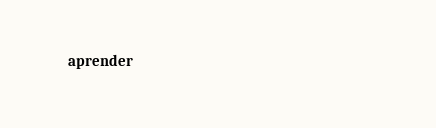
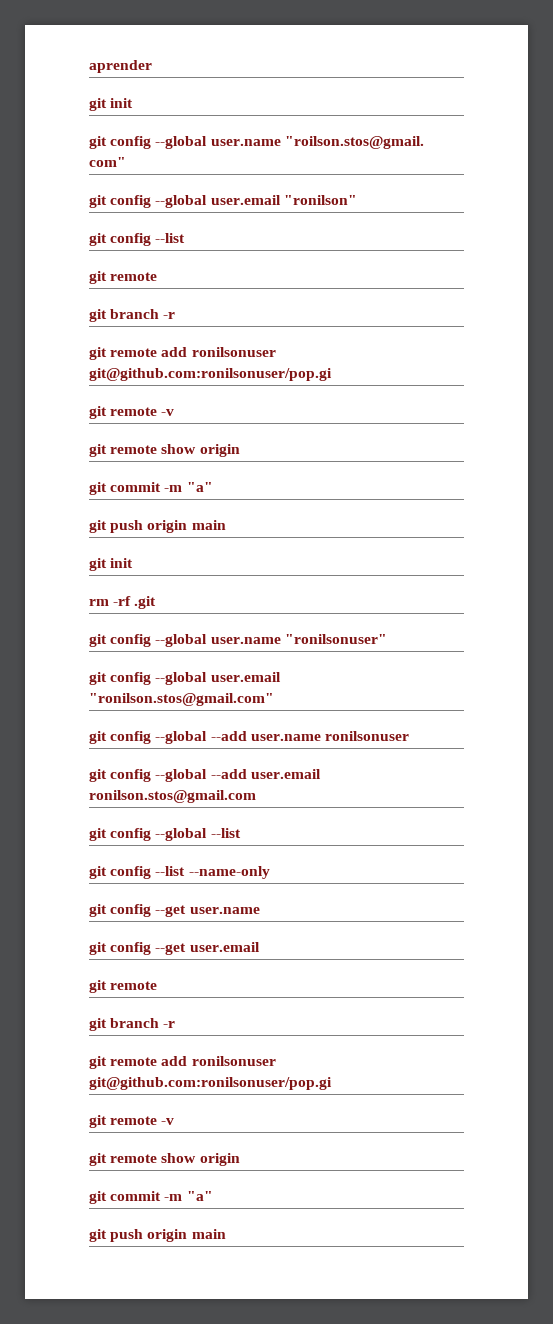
  aprender
+ git init
+ git config --global user.name "roilson.stos@gmail. com"
+ git config --global user.email "ronilson"
+ git config --list
+ git remote
+ git branch -r
+ git remote add ronilsonuser git@github.com:ronilsonuser/pop.gi
+ git remote -v
+ git remote show origin
+ git commit -m "a"
+ git push origin main
+ git init
+ rm -rf .git
+ git config --global user.name "ronilsonuser"
+ git config --global user.email "ronilson.stos@gmail.com"
+ git config --global --add user.name ronilsonuser
+ git config --global --add user.email ronilson.stos@gmail.com
+ git config --global --list
+ git config --list --name-only
+ git config --get user.name
+ git config --get user.email
+ git remote
+ git branch -r
+ git remote add ronilsonuser git@github.com:ronilsonuser/pop.gi
+ git remote -v
+ git remote show origin
+ git commit -m "a"
+ git push origin main

